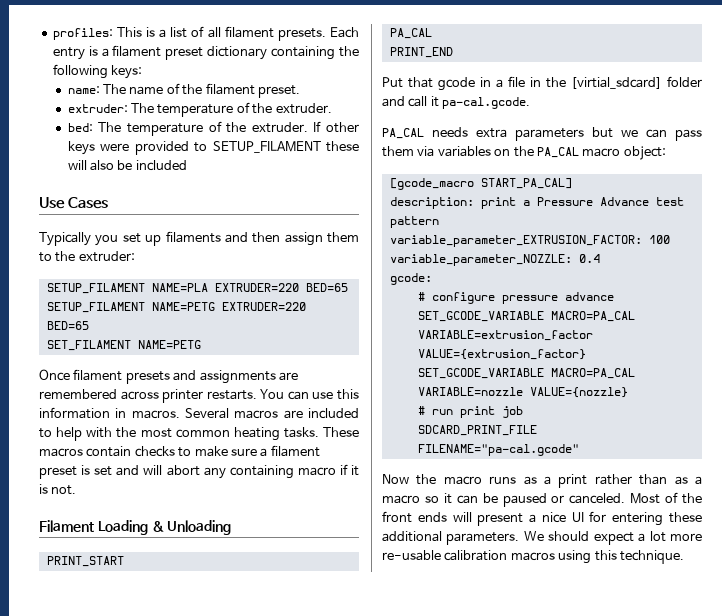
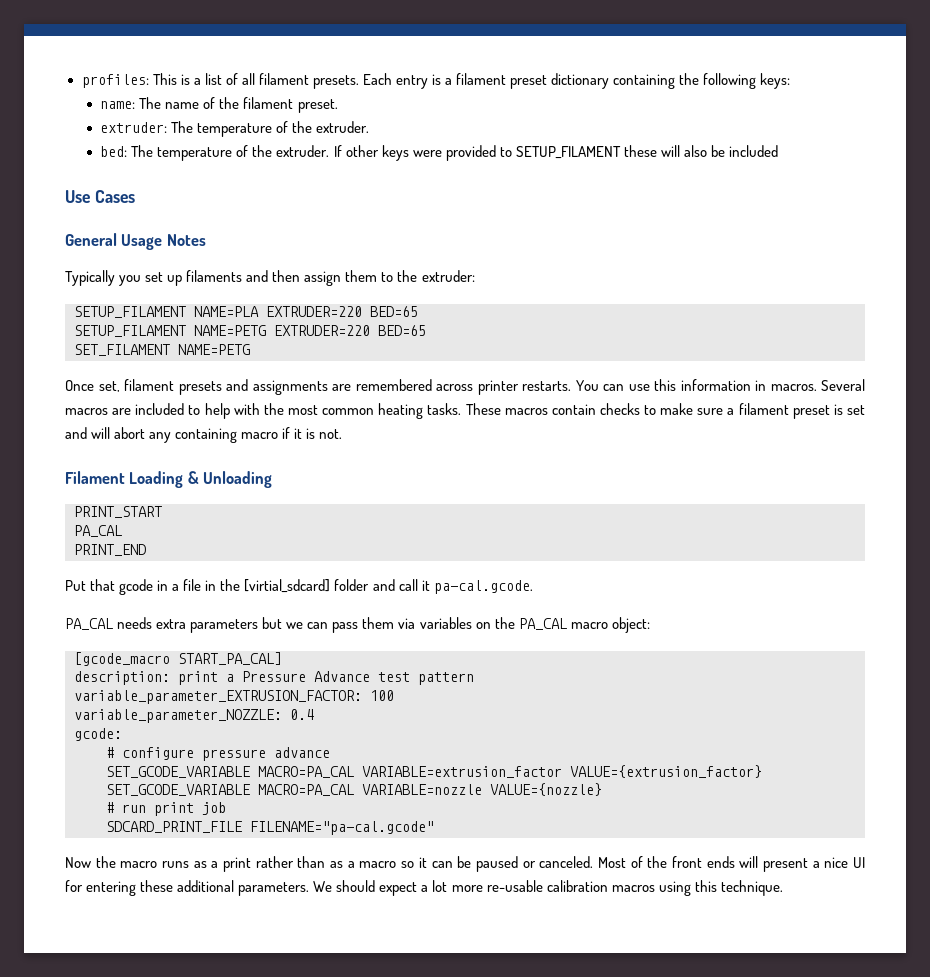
+ General Usage Notes
- Once filament presets and assignments are remembered across printer restarts.
+ Once set, filament presets and assignments are remembered across printer restarts.

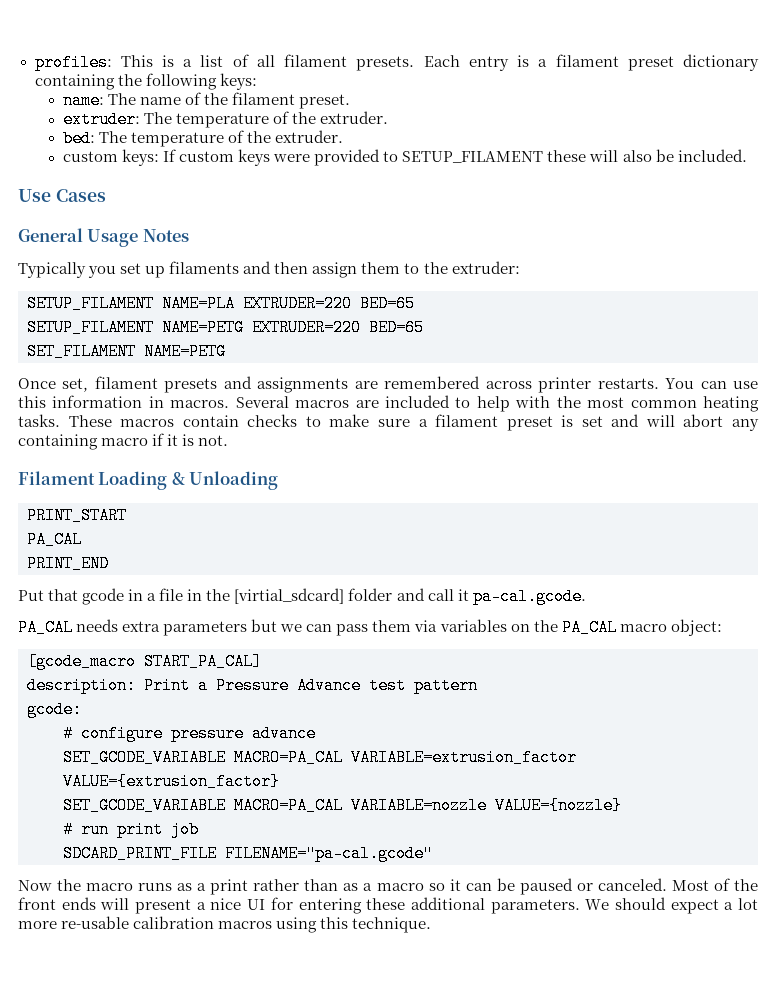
- bed: The temperature of the extruder. If other keys were provided to SETUP_FILAMENT these will also be included
+ bed: The temperature of the extruder.
+ custom keys: If custom keys were provided to SETUP_FILAMENT these will also be included.
- description: print a Pressure Advance test pattern
+ description: Print a Pressure Advance test pattern
- variable_parameter_EXTRUSION_FACTOR: 100
- variable_parameter_NOZZLE: 0.4

